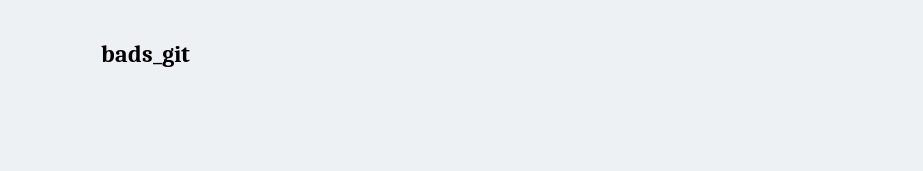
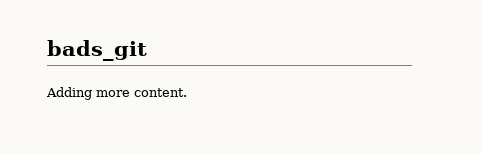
+ Adding more content.

